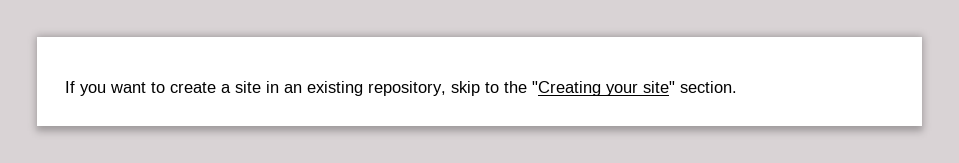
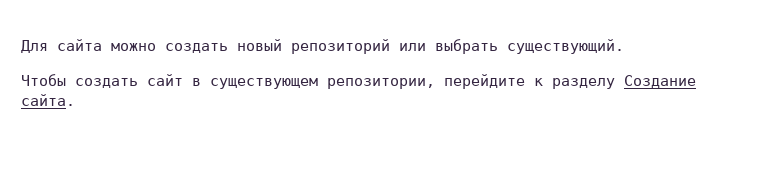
- If you want to create a site in an existing repository, skip to the "Creating your site" section.
+ Для сайта можно создать новый репозиторий или выбрать существующий.
+ Чтобы создать сайт в существующем репозитории, перейдите к разделу Создание сайта.

